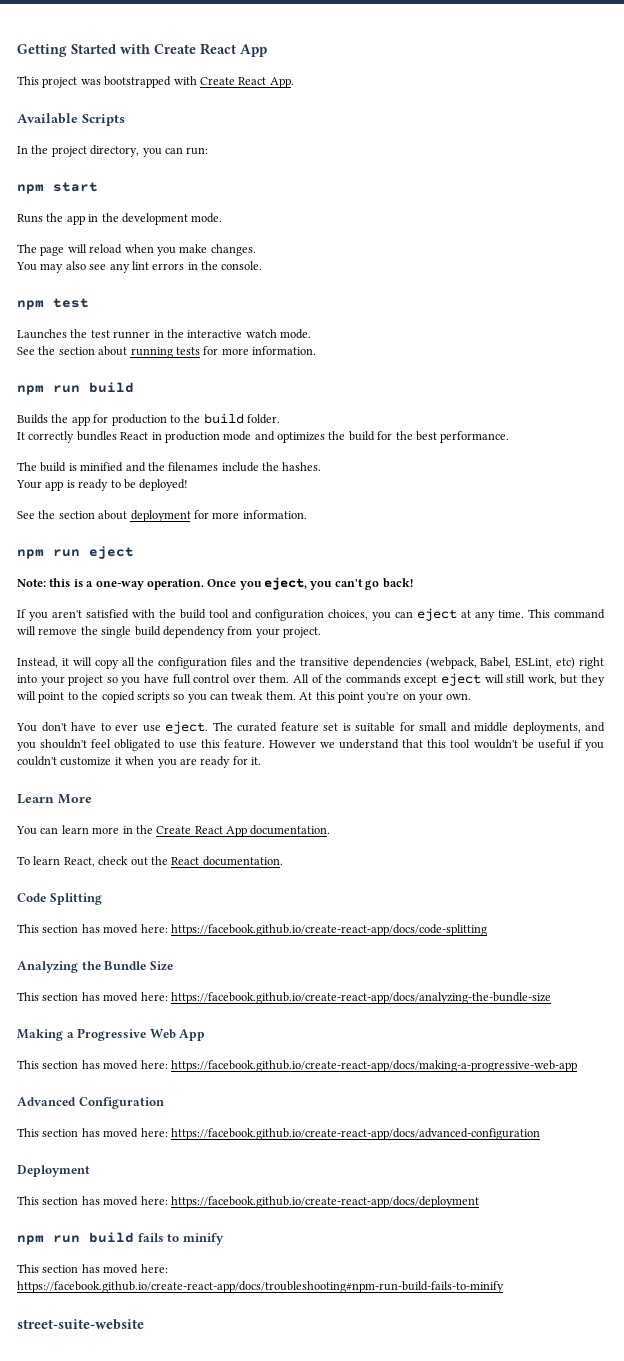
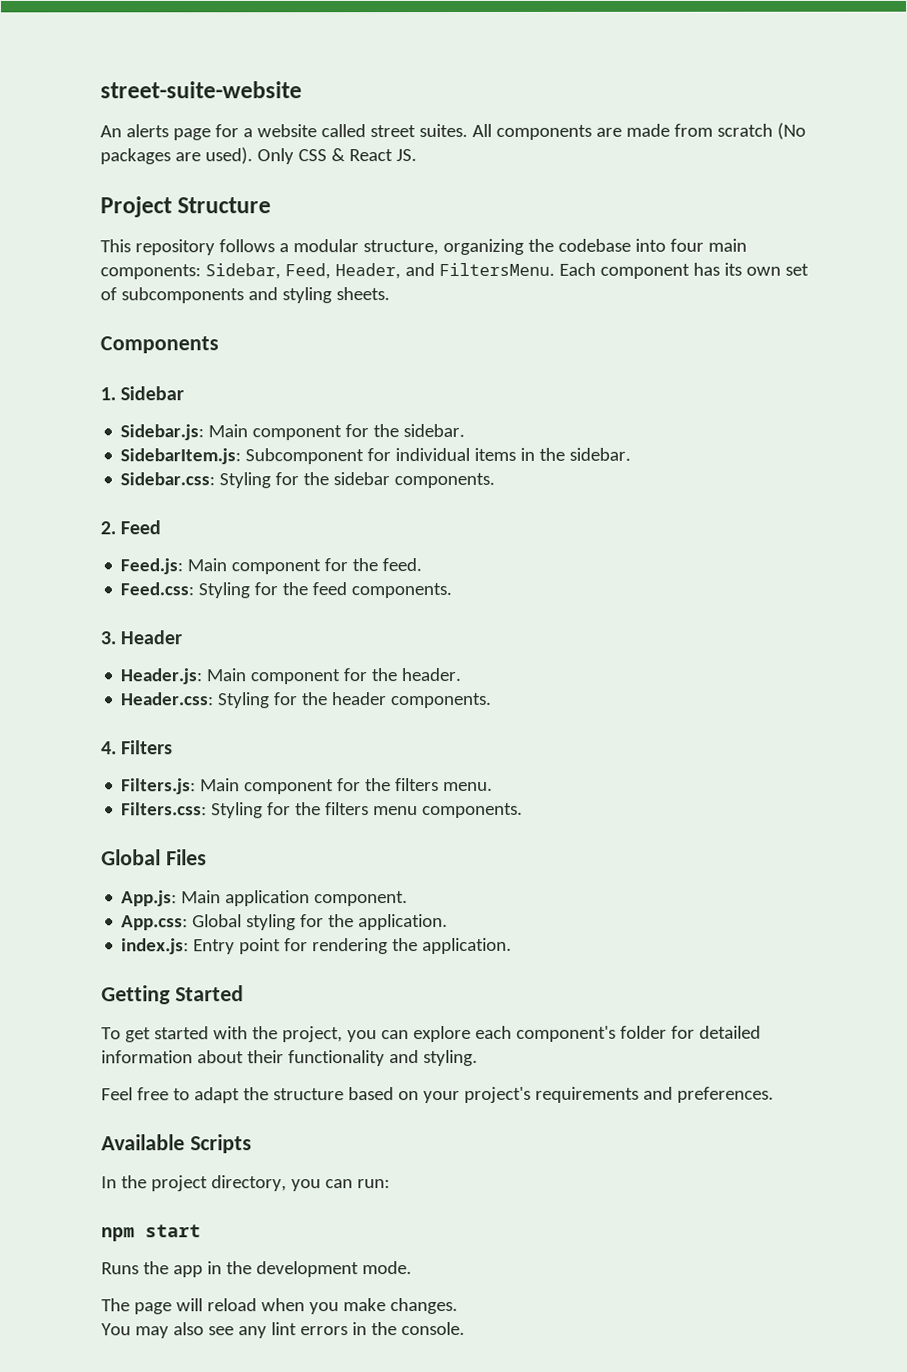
- Getting Started with Create React App
- This project was bootstrapped with Create React App.
+ street-suite-website
+ An alerts page for a website called street suites. All components are made from scratch (No packages are used). Only CSS & React JS.
+ Project Structure
+ This repository follows a modular structure, organizing the codebase into four main components: Sidebar, Feed, Header, and FiltersMenu. Each component has its own set of subcomponents and styling sheets.
+ Components
+ 1. Sidebar
+ Sidebar.js: Main component for the sidebar.
+ SidebarItem.js: Subcomponent for individual items in the sidebar.
+ Sidebar.css: Styling for the sidebar components.
+ 2. Feed
+ Feed.js: Main component for the feed.
+ Feed.css: Styling for the feed components.
+ 3. Header
+ Header.js: Main component for the header.
+ Header.css: Styling for the header components.
+ 4. Filters
+ Filters.js: Main component for the filters menu.
+ Filters.css: Styling for the filters menu components.
+ Global Files
+ App.js: Main application component.
+ App.css: Global styling for the application.
+ index.js: Entry point for rendering the application.
+ Getting Started
+ To get started with the project, you can explore each component's folder for detailed information about their functionality and styling.
+ Feel free to adapt the structure based on your project's requirements and preferences.
- npm test
- Launches the test runner in the interactive watch mode.
- See the section about running tests for more information.
- npm run build
- Builds the app for production to the build folder.
- It correctly bundles React in production mode and optimizes the build for the best performance.
- The build is minified and the filenames include the hashes.
- Your app is ready to be deployed!
- See the section about deployment for more information.
- npm run eject
- Note: this is a one-way operation. Once you eject, you can't go back!
- If you aren't satisfied with the build tool and configuration choices, you can eject at any time. This command will remove the single build dependency from your project.
- Instead, it will copy all the configuration files and the transitive dependencies (webpack, Babel, ESLint, etc) right into your project so you have full control over them. All of the commands except eject will still work, but they will point to the copied scripts so you can tweak them. At this point you're on your own.
- You don't have to ever use eject. The curated feature set is suitable for small and middle deployments, and you shouldn't feel obligated to use this feature. However we understand that this tool wouldn't be useful if you couldn't customize it when you are ready for it.
- Learn More
- You can learn more in the Create React App documentation.
- To learn React, check out the React documentation.
- Code Splitting
- This section has moved here: https://facebook.github.io/create-react-app/docs/code-splitting
- Analyzing the Bundle Size
- This section has moved here: https://facebook.github.io/create-react-app/docs/analyzing-the-bundle-size
- Making a Progressive Web App
- This section has moved here: https://facebook.github.io/create-react-app/docs/making-a-progressive-web-app
- Advanced Configuration
- This section has moved here: https://facebook.github.io/create-react-app/docs/advanced-configuration
- Deployment
- This section has moved here: https://facebook.github.io/create-react-app/docs/deployment
- npm run build fails to minify
- This section has moved here: https://facebook.github.io/create-react-app/docs/troubleshooting#npm-run-build-fails-to-minify
- street-suite-website

